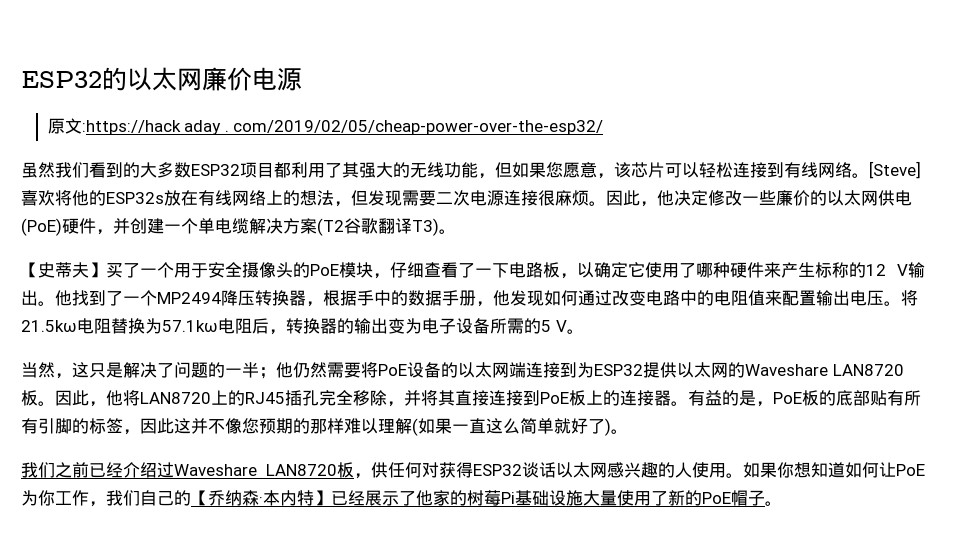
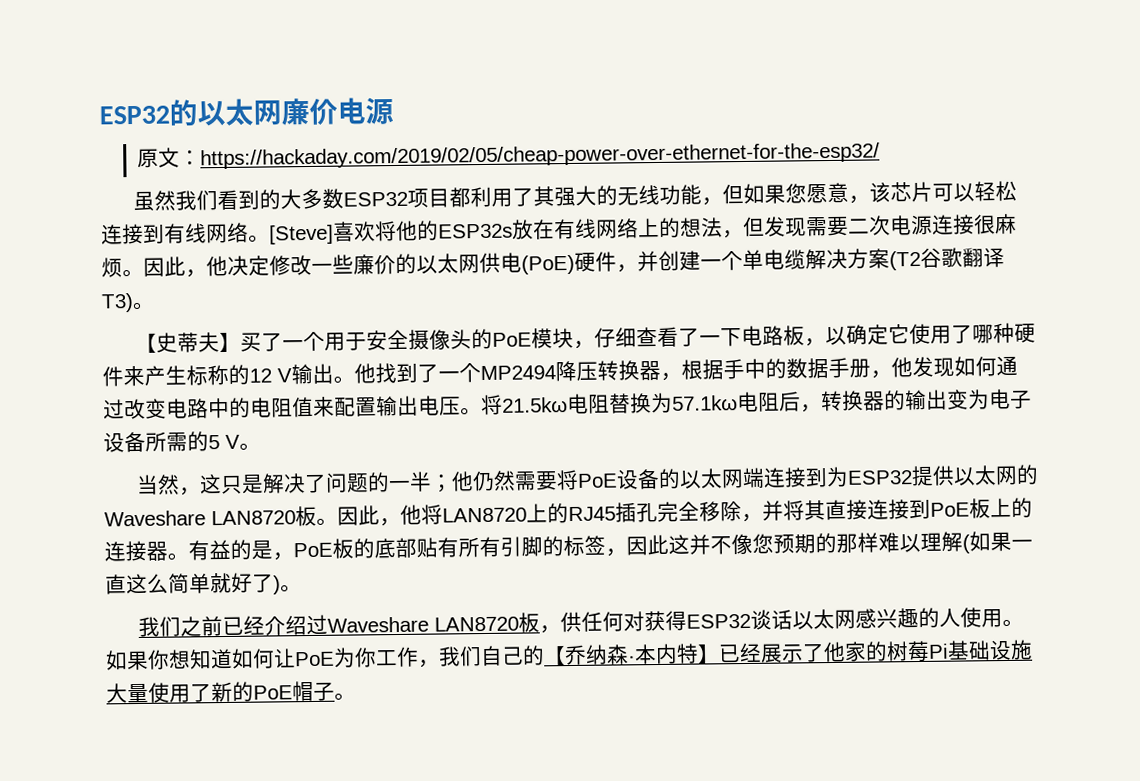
- 原文:https://hack aday . com/2019/02/05/cheap-power-over-the-esp32/
+ 原文：https://hackaday.com/2019/02/05/cheap-power-over-ethernet-for-the-esp32/

